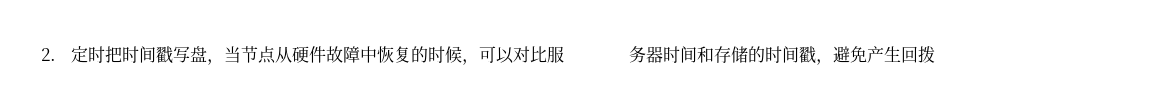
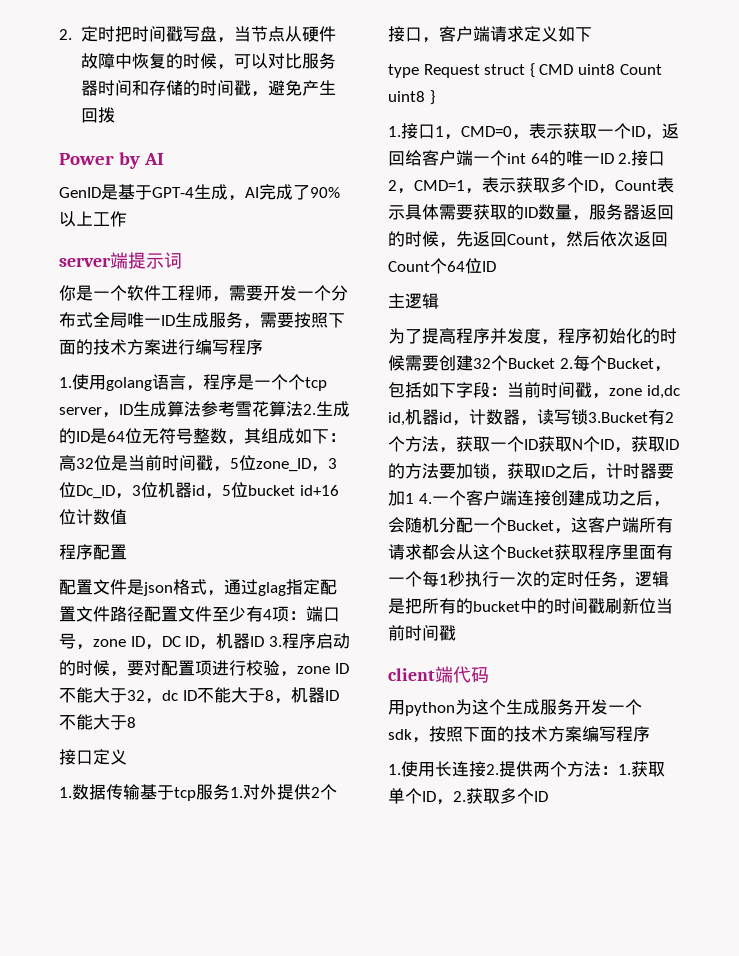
+ Power by AI
+ GenID是基于GPT-4生成，AI完成了90%以上工作
+ server端提示词
+ 你是一个软件工程师，需要开发一个分布式全局唯一ID生成服务，需要按照下面的技术方案进行编写程序
+ 1.使用golang语言，程序是一个个tcp server，ID生成算法参考雪花算法2.生成的ID是64位无符号整数，其组成如下：高32位是当前时间戳，5位zone_ID，3位Dc_ID，3位机器id，5位bucket id+16位计数值
+ 程序配置
+ 配置文件是json格式，通过glag指定配置文件路径配置文件至少有4项：端口号，zone ID，DC ID，机器ID 3.程序启动的时候，要对配置项进行校验，zone ID不能大于32，dc ID不能大于8，机器ID不能大于8
+ 接口定义
+ 1.数据传输基于tcp服务1.对外提供2个接口，客户端请求定义如下
+ type Request struct { CMD uint8 Count uint8 }
+ 1.接口1，CMD=0，表示获取一个ID，返回给客户端一个int 64的唯一ID 2.接口2，CMD=1，表示获取多个ID，Count表示具体需要获取的ID数量，服务器返回的时候，先返回Count，然后依次返回Count个64位ID
+ 主逻辑
+ 为了提高程序并发度，程序初始化的时候需要创建32个Bucket 2.每个Bucket，包括如下字段：当前时间戳，zone id,dc id,机器id，计数器，读写锁3.Bucket有2个方法，获取一个ID获取N个ID，获取ID的方法要加锁，获取ID之后，计时器要加1 4.一个客户端连接创建成功之后，会随机分配一个Bucket，这客户端所有请求都会从这个Bucket获取程序里面有一个每1秒执行一次的定时任务，逻辑是把所有的bucket中的时间戳刷新位当前时间戳
+ client端代码
+ 用python为这个生成服务开发一个sdk，按照下面的技术方案编写程序
+ 1.使用长连接2.提供两个方法：1.获取单个ID，2.获取多个ID

